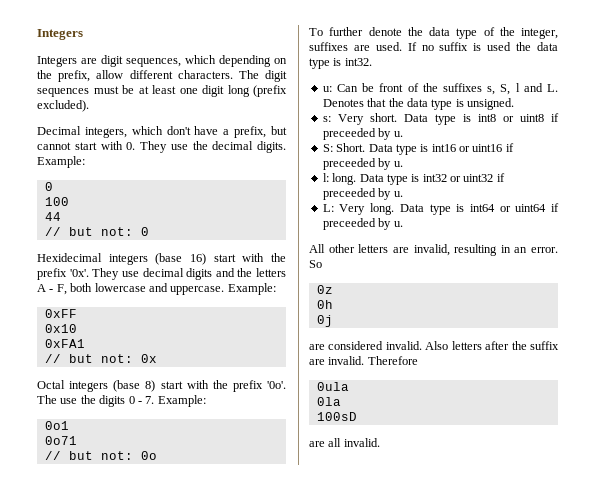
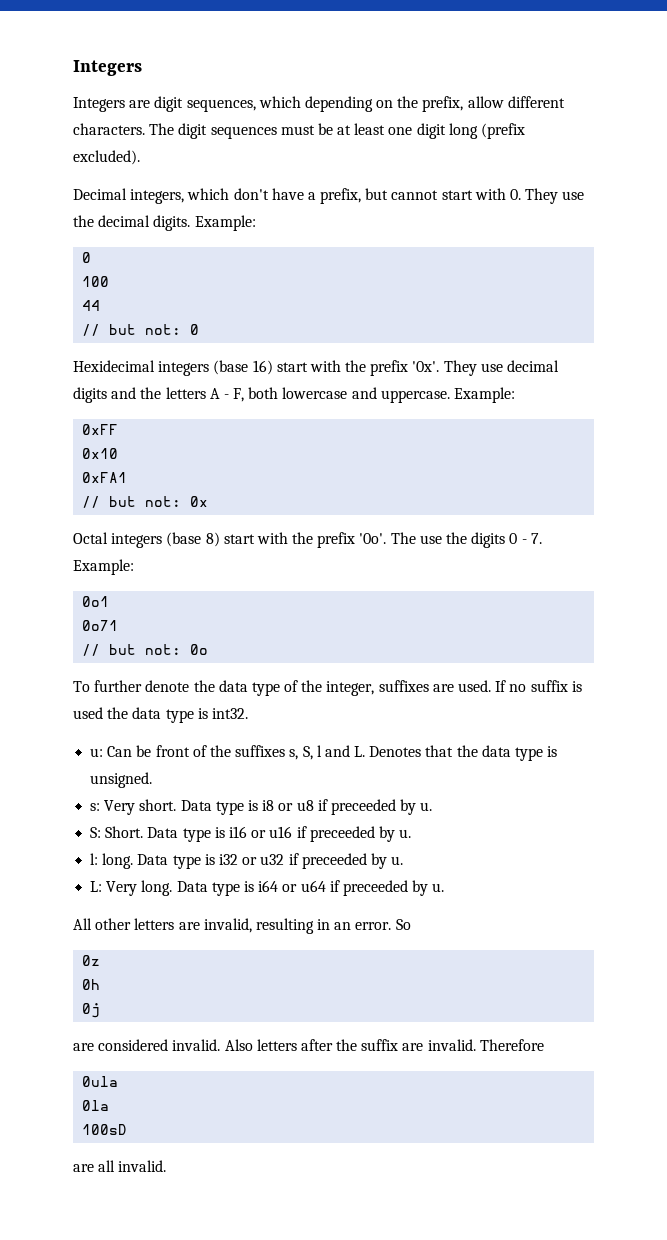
- Data type is int8 or uint8 if preceeded by u.
+ Data type is i8 or u8 if preceeded by u.
- Data type is int16 or uint16 if preceeded by u.
+ Data type is i16 or u16 if preceeded by u.
- Data type is int32 or uint32 if preceeded by u.
+ Data type is i32 or u32 if preceeded by u.
- Data type is int64 or uint64 if preceeded by u.
+ Data type is i64 or u64 if preceeded by u.

